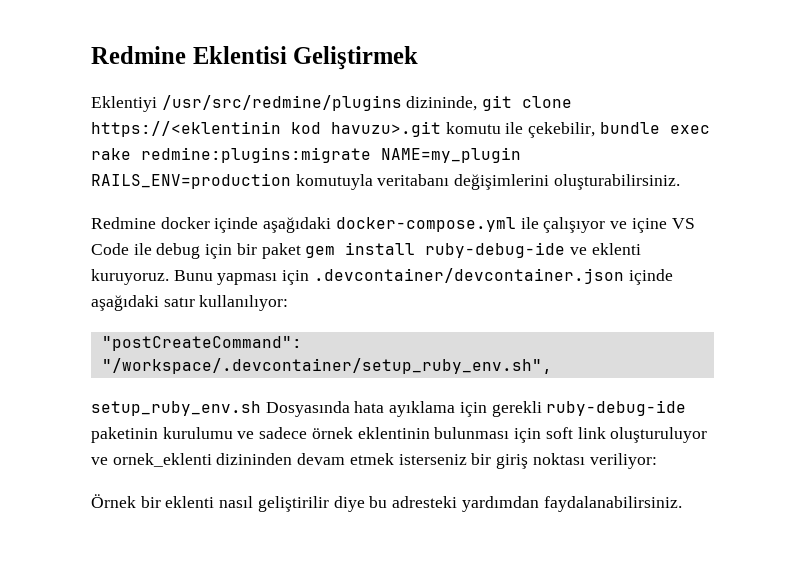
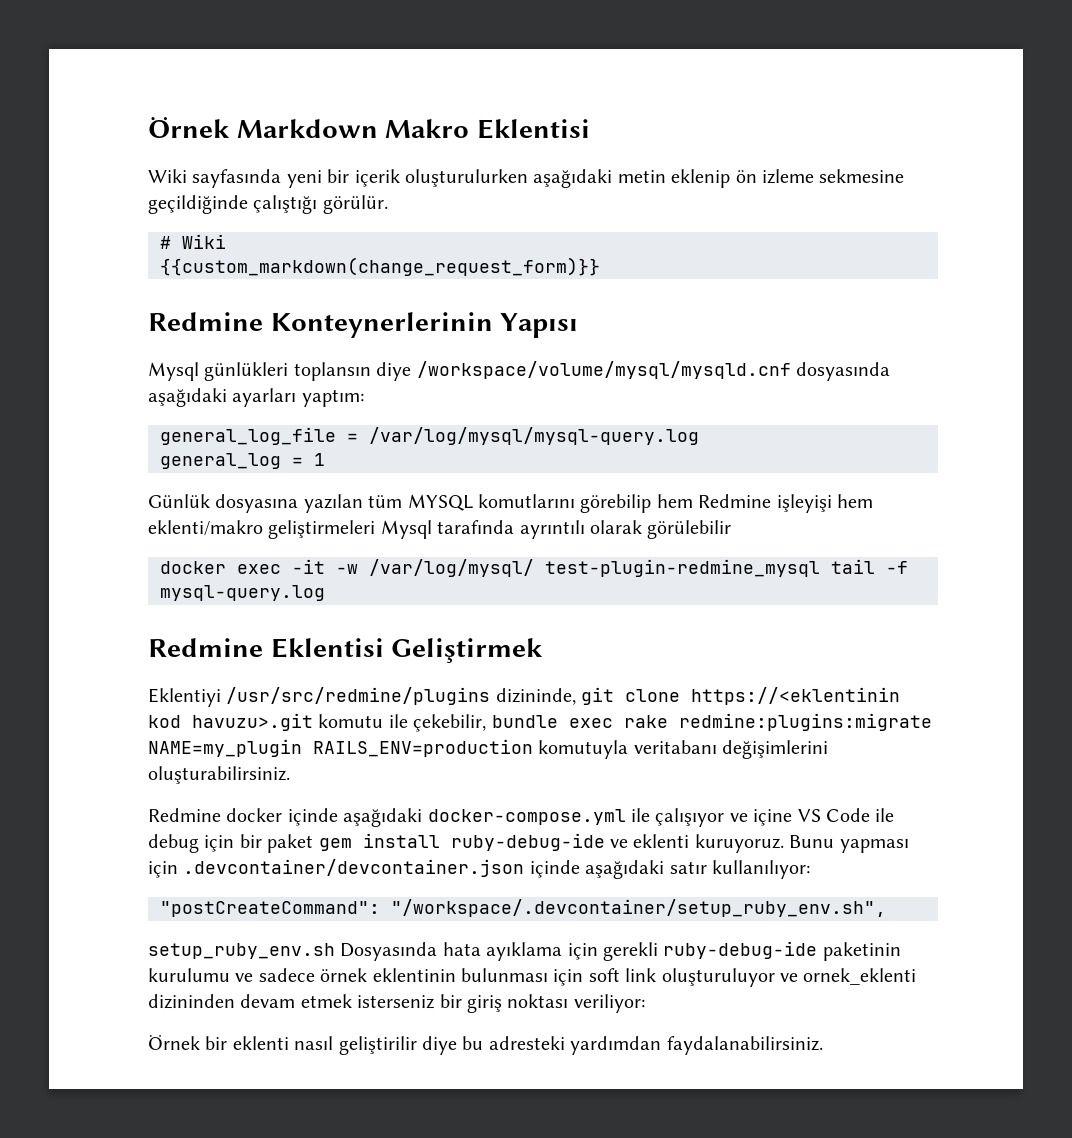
+ Örnek Markdown Makro Eklentisi
+ Wiki sayfasında yeni bir içerik oluşturulurken aşağıdaki metin eklenip ön izleme sekmesine geçildiğinde çalıştığı görülür.
+ # Wiki
+ {{custom_markdown(change_request_form)}}
+ Redmine Konteynerlerinin Yapısı
+ Mysql günlükleri toplansın diye /workspace/volume/mysql/mysqld.cnf dosyasında aşağıdaki ayarları yaptım:
+ general_log_file = /var/log/mysql/mysql-query.log
+ general_log = 1
+ Günlük dosyasına yazılan tüm MYSQL komutlarını görebilip hem Redmine işleyişi hem eklenti/makro geliştirmeleri Mysql tarafında ayrıntılı olarak görülebilir
+ docker exec -it -w /var/log/mysql/ test-plugin-redmine_mysql tail -f mysql-query.log

